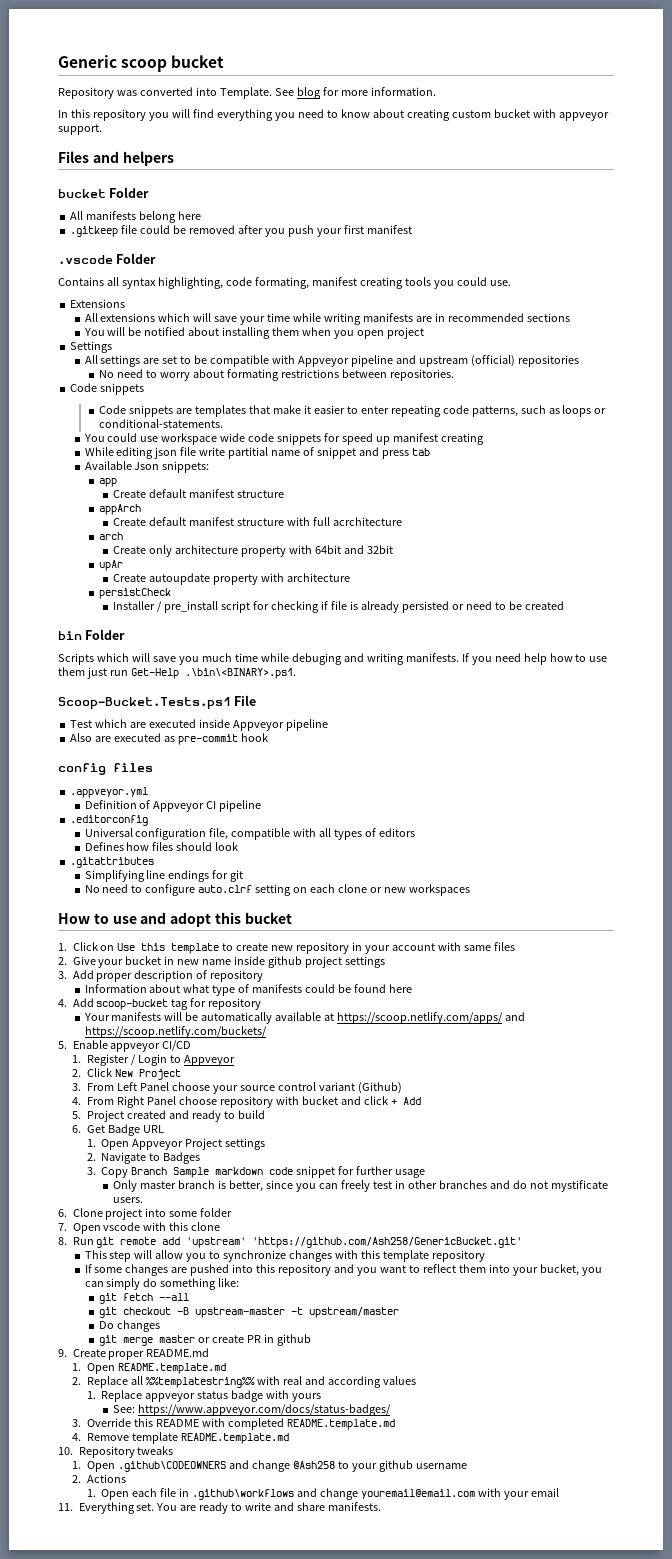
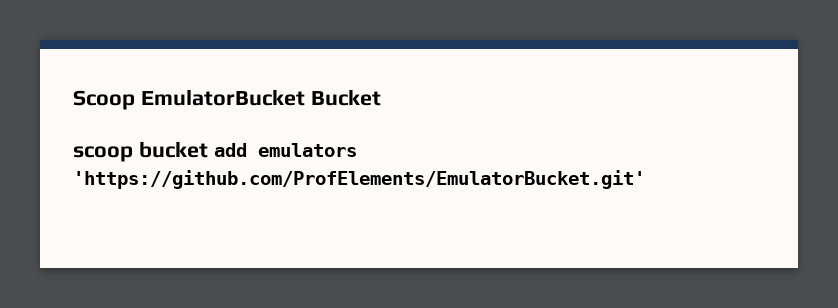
- Generic scoop bucket
- Repository was converted into Template. See blog for more information.
- In this repository you will find everything you need to know about creating custom bucket with appveyor support.
- Files and helpers
- bucket Folder
- All manifests belong here
- .gitkeep file could be removed after you push your first manifest
- .vscode Folder
- Contains all syntax highlighting, code formating, manifest creating tools you could use.
- Extensions
- All extensions which will save your time while writing manifests are in recommended sections
- You will be notified about installing them when you open project
- Settings
- All settings are set to be compatible with Appveyor pipeline and upstream (official) repositories
- No need to worry about formating restrictions between repositories.
- Code snippets
- Code snippets are templates that make it easier to enter repeating code patterns, such as loops or conditional-statements.
- You could use workspace wide code snippets for speed up manifest creating
- While editing json file write partitial name of snippet and press tab
- Available Json snippets:
- app
- Create default manifest structure
- appArch
- Create default manifest structure with full acrchitecture
- arch
- Create only architecture property with 64bit and 32bit
- upAr
- Create autoupdate property with architecture
- persistCheck
- Installer / pre_install script for checking if file is already persisted or need to be created
- bin Folder
- Scripts which will save you much time while debuging and writing manifests. If you need help how to use them just run Get-Help .\bin\<BINARY>.ps1.
- Scoop-Bucket.Tests.ps1 File
- Test which are executed inside Appveyor pipeline
- Also are executed as pre-commit hook
- config files
- .appveyor.yml
- Definition of Appveyor CI pipeline
- .editorconfig
- Universal configuration file, compatible with all types of editors
- Defines how files should look
- .gitattributes
- Simplifying line endings for git
- No need to configure auto.clrf setting on each clone or new workspaces
- How to use and adopt this bucket
- 1. Click on Use this template to create new repository in your account with same files
- 2. Give your bucket in new name inside github project settings
- 3. Add proper description of repository
- Information about what type of manifests could be found here
- 4. Add scoop-bucket tag for repository
- Your manifests will be automatically available at https://scoop.netlify.com/apps/ and https://scoop.netlify.com/buckets/
- 5. Enable appveyor CI/CD
- 1. Register / Login to Appveyor
- 2. Click New Project
- 3. From Left Panel choose your source control variant (Github)
- 4. From Right Panel choose repository with bucket and click + Add
- 5. Project created and ready to build
- 6. Get Badge URL
- 1. Open Appveyor Project settings
- 2. Navigate to Badges
- 3. Copy Branch Sample markdown code snippet for further usage
- Only master branch is better, since you can freely test in other branches and do not mystificate users.
- 6. Clone project into some folder
- 7. Open vscode with this clone
- 8. Run git remote add 'upstream' 'https://github.com/Ash258/GenericBucket.git'
- This step will allow you to synchronize changes with this template repository
- If some changes are pushed into this repository and you want to reflect them into your bucket, you can simply do something like:
- git fetch --all
- git checkout -B upstream-master -t upstream/master
- Do changes
- git merge master or create PR in github
- 9. Create proper README.md
- 1. Open README.template.md
- 2. Replace all %%templatestring%% with real and according values
- 1. Replace appveyor status badge with yours
- See: https://www.appveyor.com/docs/status-badges/
- 3. Override this README with completed README.template.md
- 4. Remove template README.template.md
- 10. Repository tweaks
- 1. Open .github\CODEOWNERS and change @Ash258 to your github username
- 2. Actions
- 1. Open each file in .github\workflows and change youremail@email.com with your email
- 11. Everything set. You are ready to write and share manifests.
+ Scoop EmulatorBucket Bucket
+ scoop bucket add emulators 'https://github.com/ProfElements/EmulatorBucket.git'

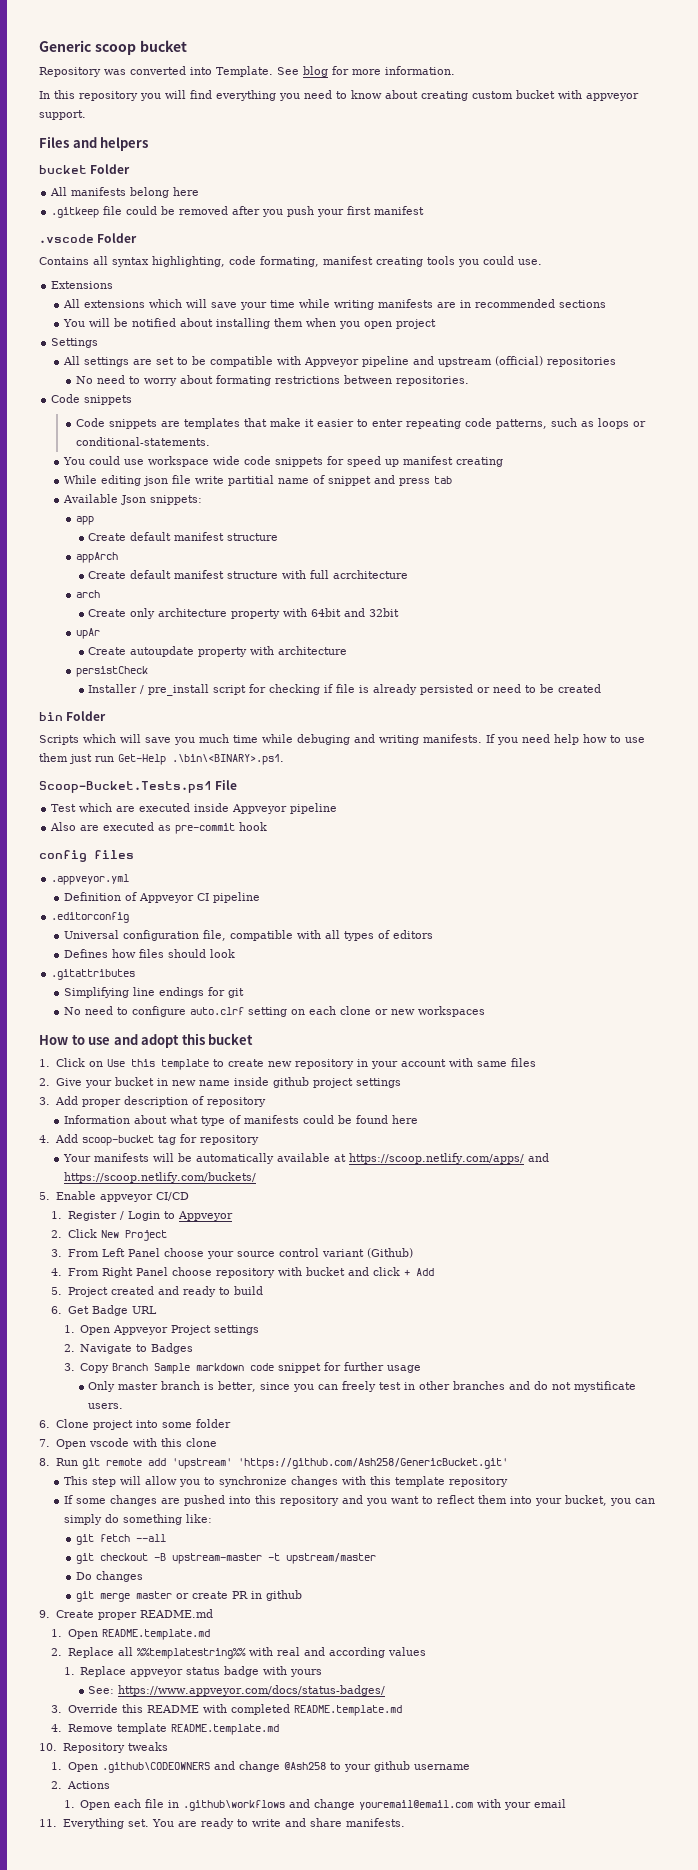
- Scoop EmulatorBucket Bucket
- scoop bucket add emulators 'https://github.com/ProfElements/EmulatorBucket.git'
+ Generic scoop bucket
+ Repository was converted into Template. See blog for more information.
+ In this repository you will find everything you need to know about creating custom bucket with appveyor support.
+ Files and helpers
+ bucket Folder
+ All manifests belong here
+ .gitkeep file could be removed after you push your first manifest
+ .vscode Folder
+ Contains all syntax highlighting, code formating, manifest creating tools you could use.
+ Extensions
+ All extensions which will save your time while writing manifests are in recommended sections
+ You will be notified about installing them when you open project
+ Settings
+ All settings are set to be compatible with Appveyor pipeline and upstream (official) repositories
+ No need to worry about formating restrictions between repositories.
+ Code snippets
+ Code snippets are templates that make it easier to enter repeating code patterns, such as loops or conditional-statements.
+ You could use workspace wide code snippets for speed up manifest creating
+ While editing json file write partitial name of snippet and press tab
+ Available Json snippets:
+ app
+ Create default manifest structure
+ appArch
+ Create default manifest structure with full acrchitecture
+ arch
+ Create only architecture property with 64bit and 32bit
+ upAr
+ Create autoupdate property with architecture
+ persistCheck
+ Installer / pre_install script for checking if file is already persisted or need to be created
+ bin Folder
+ Scripts which will save you much time while debuging and writing manifests. If you need help how to use them just run Get-Help .\bin\<BINARY>.ps1.
+ Scoop-Bucket.Tests.ps1 File
+ Test which are executed inside Appveyor pipeline
+ Also are executed as pre-commit hook
+ config files
+ .appveyor.yml
+ Definition of Appveyor CI pipeline
+ .editorconfig
+ Universal configuration file, compatible with all types of editors
+ Defines how files should look
+ .gitattributes
+ Simplifying line endings for git
+ No need to configure auto.clrf setting on each clone or new workspaces
+ How to use and adopt this bucket
+ 1. Click on Use this template to create new repository in your account with same files
+ 2. Give your bucket in new name inside github project settings
+ 3. Add proper description of repository
+ Information about what type of manifests could be found here
+ 4. Add scoop-bucket tag for repository
+ Your manifests will be automatically available at https://scoop.netlify.com/apps/ and https://scoop.netlify.com/buckets/
+ 5. Enable appveyor CI/CD
+ 1. Register / Login to Appveyor
+ 2. Click New Project
+ 3. From Left Panel choose your source control variant (Github)
+ 4. From Right Panel choose repository with bucket and click + Add
+ 5. Project created and ready to build
+ 6. Get Badge URL
+ 1. Open Appveyor Project settings
+ 2. Navigate to Badges
+ 3. Copy Branch Sample markdown code snippet for further usage
+ Only master branch is better, since you can freely test in other branches and do not mystificate users.
+ 6. Clone project into some folder
+ 7. Open vscode with this clone
+ 8. Run git remote add 'upstream' 'https://github.com/Ash258/GenericBucket.git'
+ This step will allow you to synchronize changes with this template repository
+ If some changes are pushed into this repository and you want to reflect them into your bucket, you can simply do something like:
+ git fetch --all
+ git checkout -B upstream-master -t upstream/master
+ Do changes
+ git merge master or create PR in github
+ 9. Create proper README.md
+ 1. Open README.template.md
+ 2. Replace all %%templatestring%% with real and according values
+ 1. Replace appveyor status badge with yours
+ See: https://www.appveyor.com/docs/status-badges/
+ 3. Override this README with completed README.template.md
+ 4. Remove template README.template.md
+ 10. Repository tweaks
+ 1. Open .github\CODEOWNERS and change @Ash258 to your github username
+ 2. Actions
+ 1. Open each file in .github\workflows and change youremail@email.com with your email
+ 11. Everything set. You are ready to write and share manifests.

